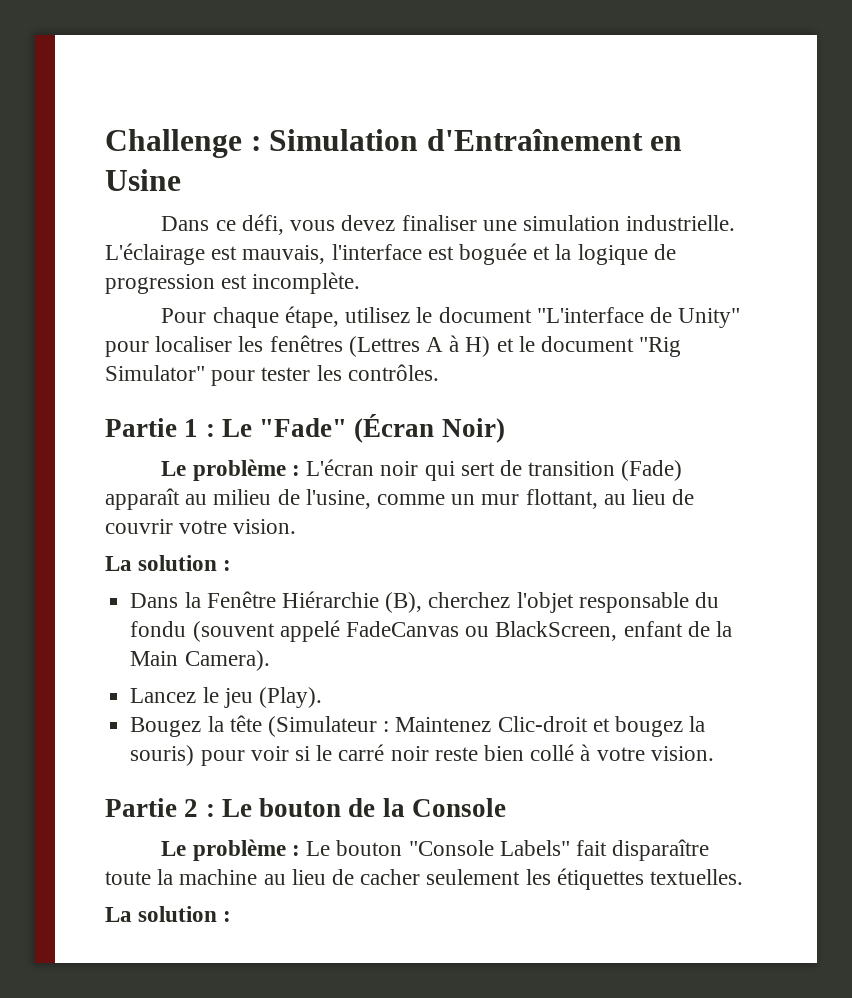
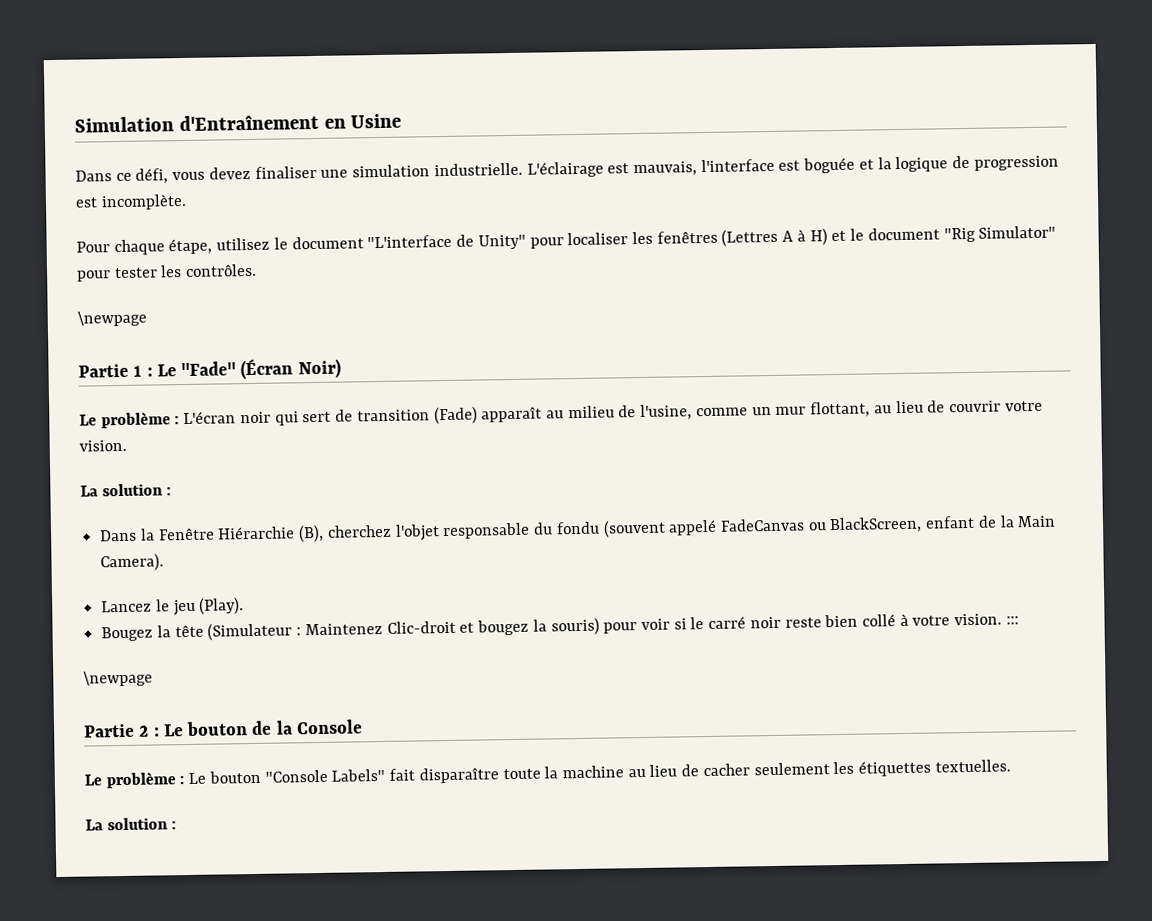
- Challenge : Simulation d'Entraînement en Usine
+ Simulation d'Entraînement en Usine
  Pour chaque étape, utilisez le document "L'interface de Unity" pour localiser les fenêtres (Lettres A à H) et le document "Rig Simulator" pour tester les contrôles.
+ \newpage
- Bougez la tête (Simulateur : Maintenez Clic-droit et bougez la souris) pour voir si le carré noir reste bien collé à votre vision.
+ Bougez la tête (Simulateur : Maintenez Clic-droit et bougez la souris) pour voir si le carré noir reste bien collé à votre vision. :::
+ \newpage

